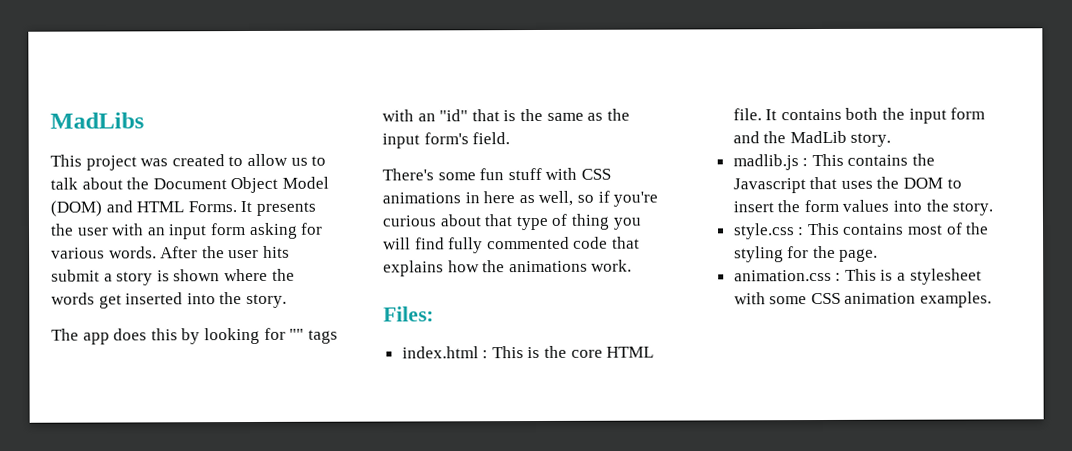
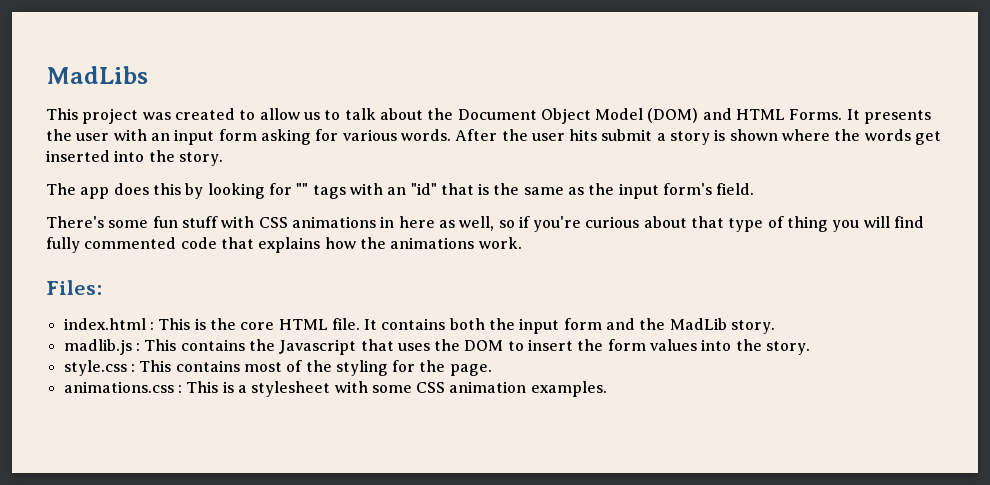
- animation.css : This is a stylesheet with some CSS animation examples.
+ animations.css : This is a stylesheet with some CSS animation examples.

